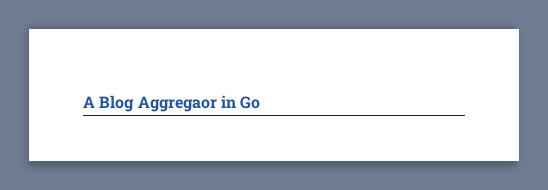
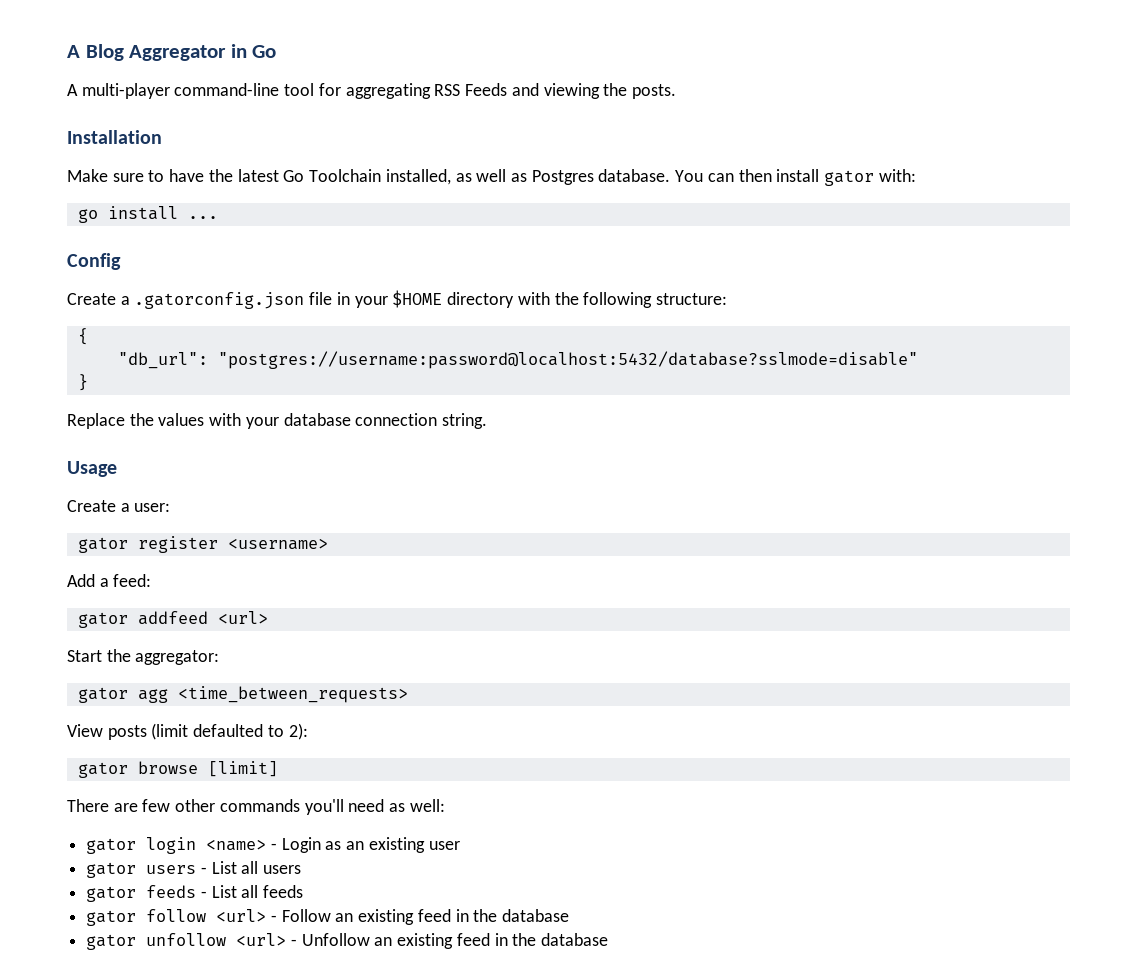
- A Blog Aggregaor in Go
+ A Blog Aggregator in Go
+ A multi-player command-line tool for aggregating RSS Feeds and viewing the posts.
+ Installation
+ Make sure to have the latest Go Toolchain installed, as well as Postgres database. You can then install gator with:
+ go install ...
+ Config
+ Create a .gatorconfig.json file in your $HOME directory with the following structure:
+ {
+ "db_url": "postgres://username:password@localhost:5432/database?sslmode=disable"
+ }
+ Replace the values with your database connection string.
+ Usage
+ Create a user:
+ gator register <username>
+ Add a feed:
+ gator addfeed <url>
+ Start the aggregator:
+ gator agg <time_between_requests>
+ View posts (limit defaulted to 2):
+ gator browse [limit]
+ There are few other commands you'll need as well:
+ gator login <name> - Login as an existing user
+ gator users - List all users
+ gator feeds - List all feeds
+ gator follow <url> - Follow an existing feed in the database
+ gator unfollow <url> - Unfollow an existing feed in the database

